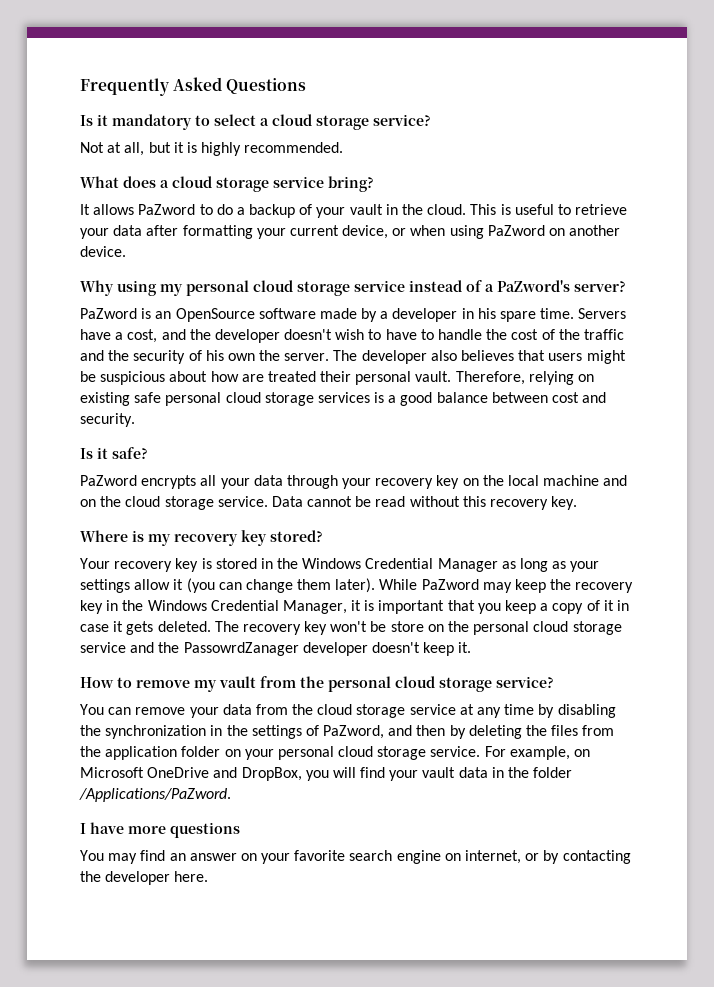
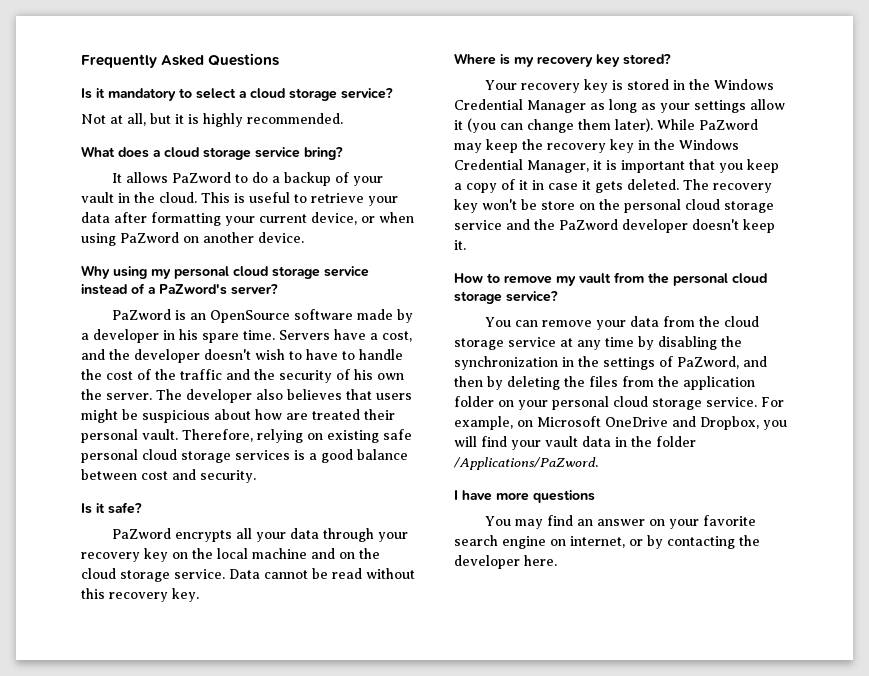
- The recovery key won't be store on the personal cloud storage service and the PassowrdZanager developer doesn't keep it.
+ The recovery key won't be store on the personal cloud storage service and the PaZword developer doesn't keep it.
- For example, on Microsoft OneDrive and DropBox, you will find your vault data in the folder /Applications/PaZword.
+ For example, on Microsoft OneDrive and Dropbox, you will find your vault data in the folder /Applications/PaZword.

